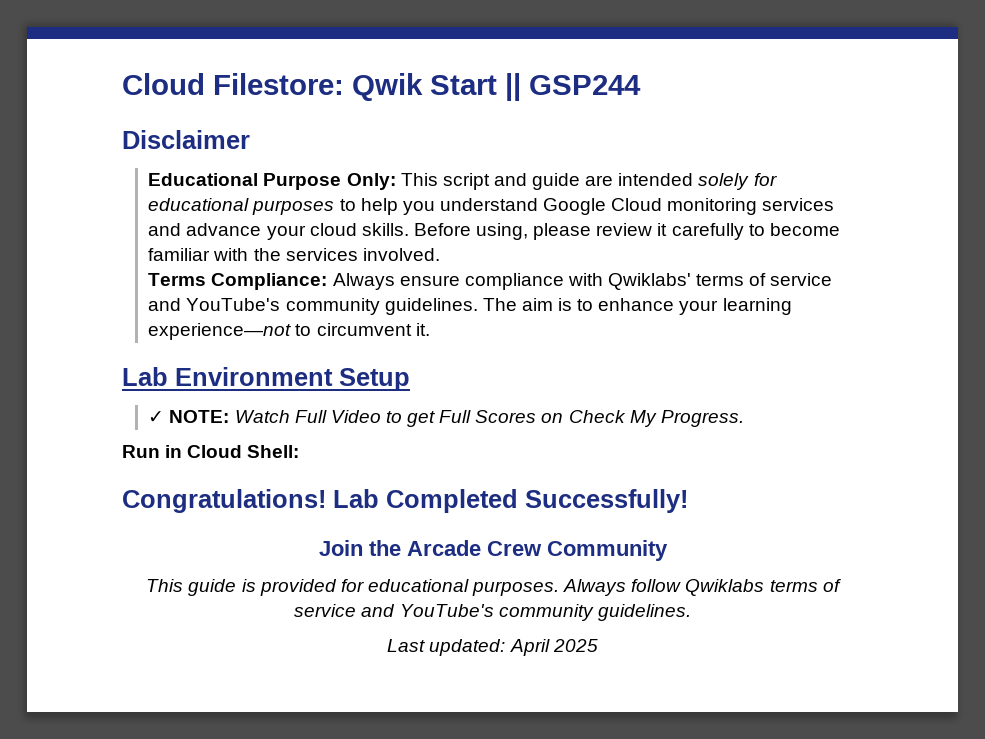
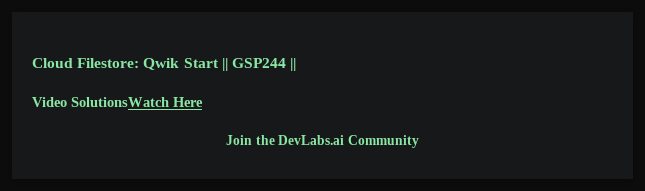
- Cloud Filestore: Qwik Start || GSP244
- Disclaimer
- Educational Purpose Only: This script and guide are intended solely for educational purposes to help you understand Google Cloud monitoring services and advance your cloud skills. Before using, please review it carefully to become familiar with the services involved.
- Terms Compliance: Always ensure compliance with Qwiklabs' terms of service and YouTube's community guidelines. The aim is to enhance your learning experience—not to circumvent it.
- Lab Environment Setup
- ✓ NOTE: Watch Full Video to get Full Scores on Check My Progress.
- Run in Cloud Shell:
- Congratulations! Lab Completed Successfully!
+ Cloud Filestore: Qwik Start || GSP244 ||
+ Video SolutionsWatch Here
- Join the Arcade Crew Community
+ Join the DevLabs.ai Community
- This guide is provided for educational purposes. Always follow Qwiklabs terms of service and YouTube's community guidelines.
- Last updated: April 2025

